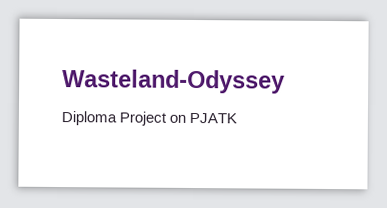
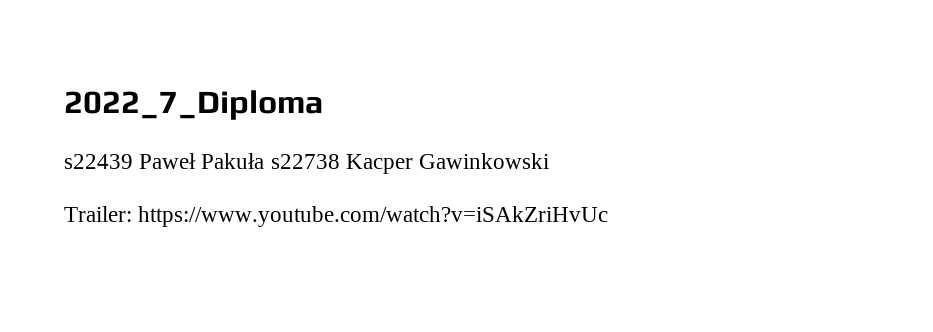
- Wasteland-Odyssey
- Diploma Project on PJATK
+ 2022_7_Diploma
+ s22439 Paweł Pakuła s22738 Kacper Gawinkowski
+ Trailer: https://www.youtube.com/watch?v=iSAkZriHvUc

